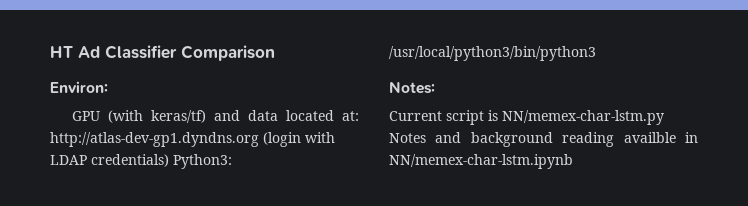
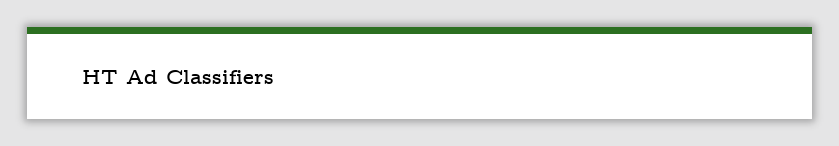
- HT Ad Classifier Comparison
- Environ:
- GPU (with keras/tf) and data located at: http://atlas-dev-gp1.dyndns.org (login with LDAP credentials) Python3: /usr/local/python3/bin/python3
- Notes:
- Current script is NN/memex-char-lstm.py Notes and background reading availble in NN/memex-char-lstm.ipynb
+ HT Ad Classifiers

